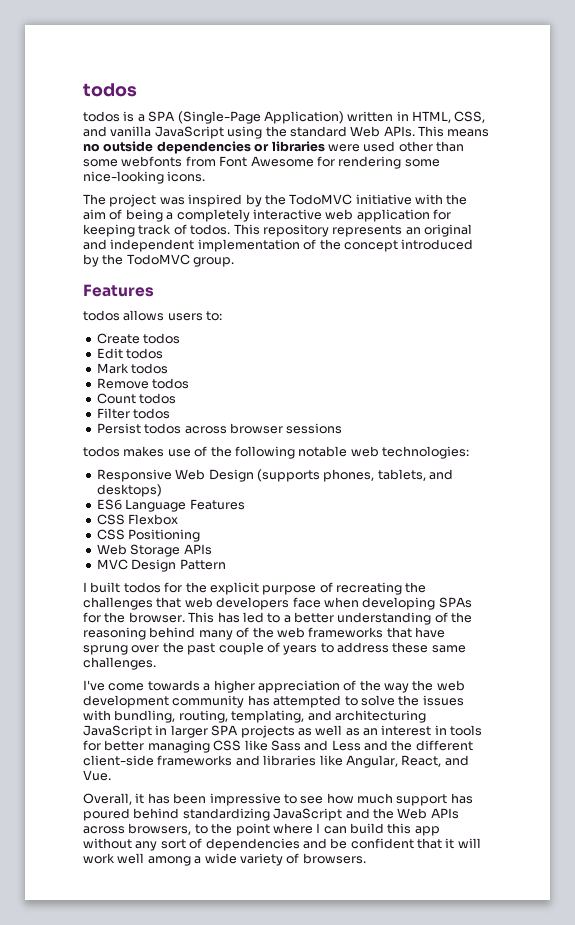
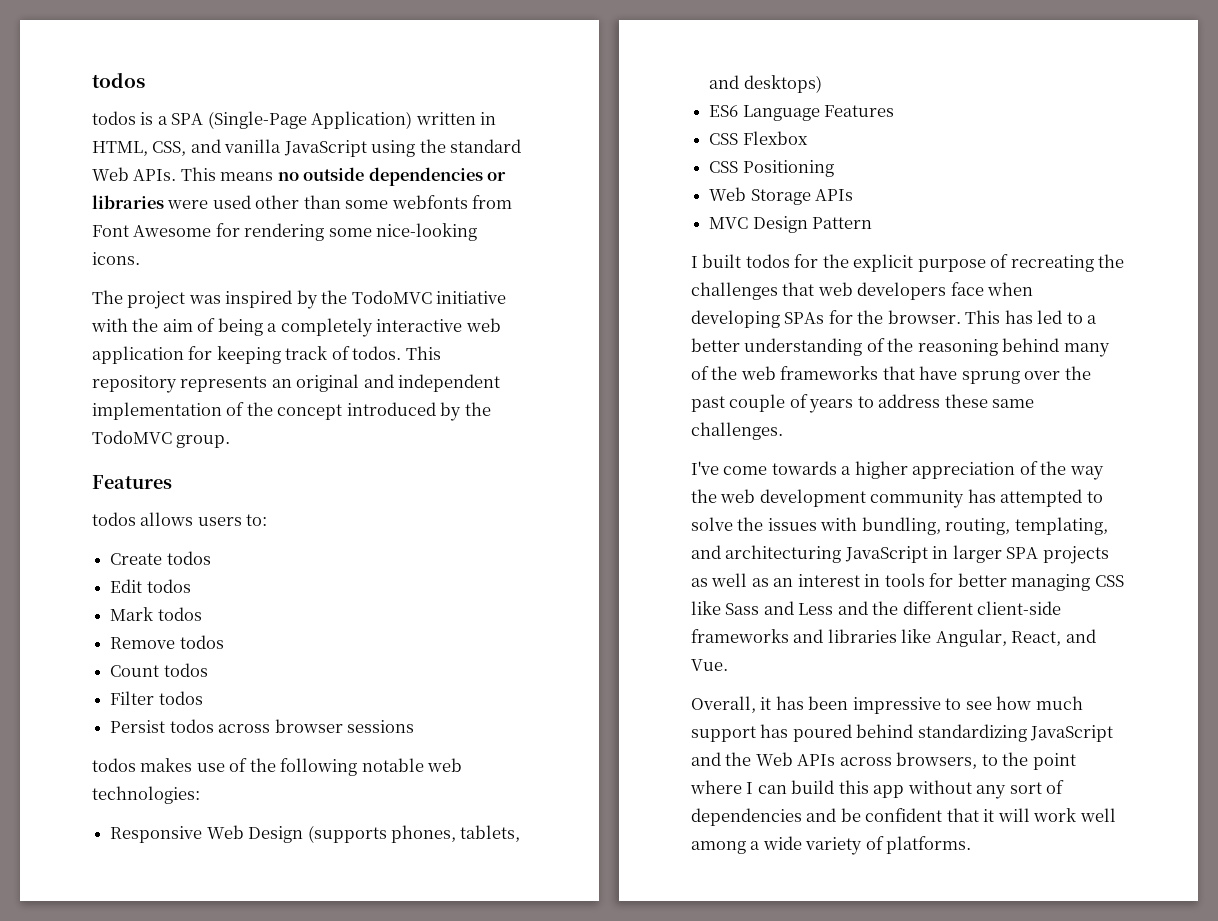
- Overall, it has been impressive to see how much support has poured behind standardizing JavaScript and the Web APIs across browsers, to the point where I can build this app without any sort of dependencies and be confident that it will work well among a wide variety of browsers.
+ Overall, it has been impressive to see how much support has poured behind standardizing JavaScript and the Web APIs across browsers, to the point where I can build this app without any sort of dependencies and be confident that it will work well among a wide variety of platforms.

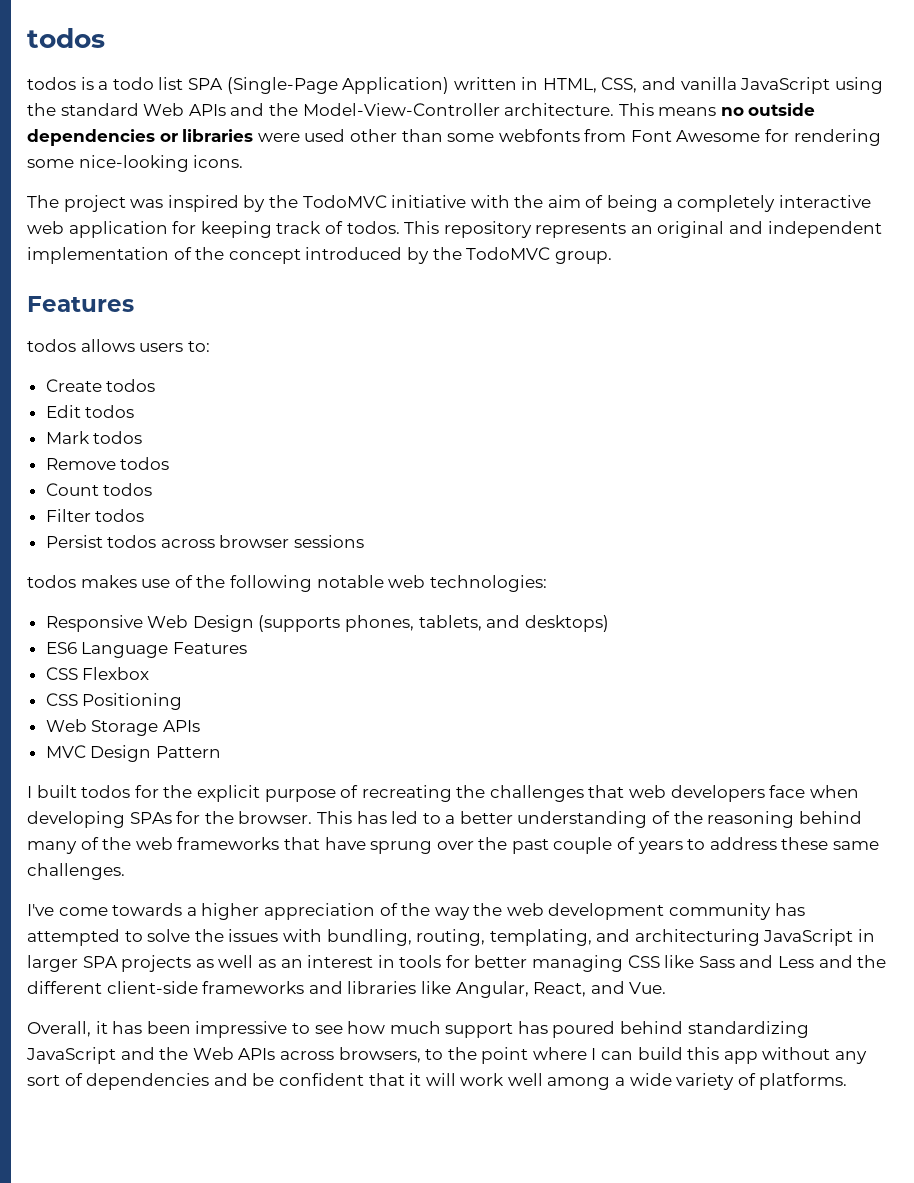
- todos is a SPA (Single-Page Application) written in HTML, CSS, and vanilla JavaScript using the standard Web APIs.
+ todos is a todo list SPA (Single-Page Application) written in HTML, CSS, and vanilla JavaScript using the standard Web APIs and the Model-View-Controller architecture.

